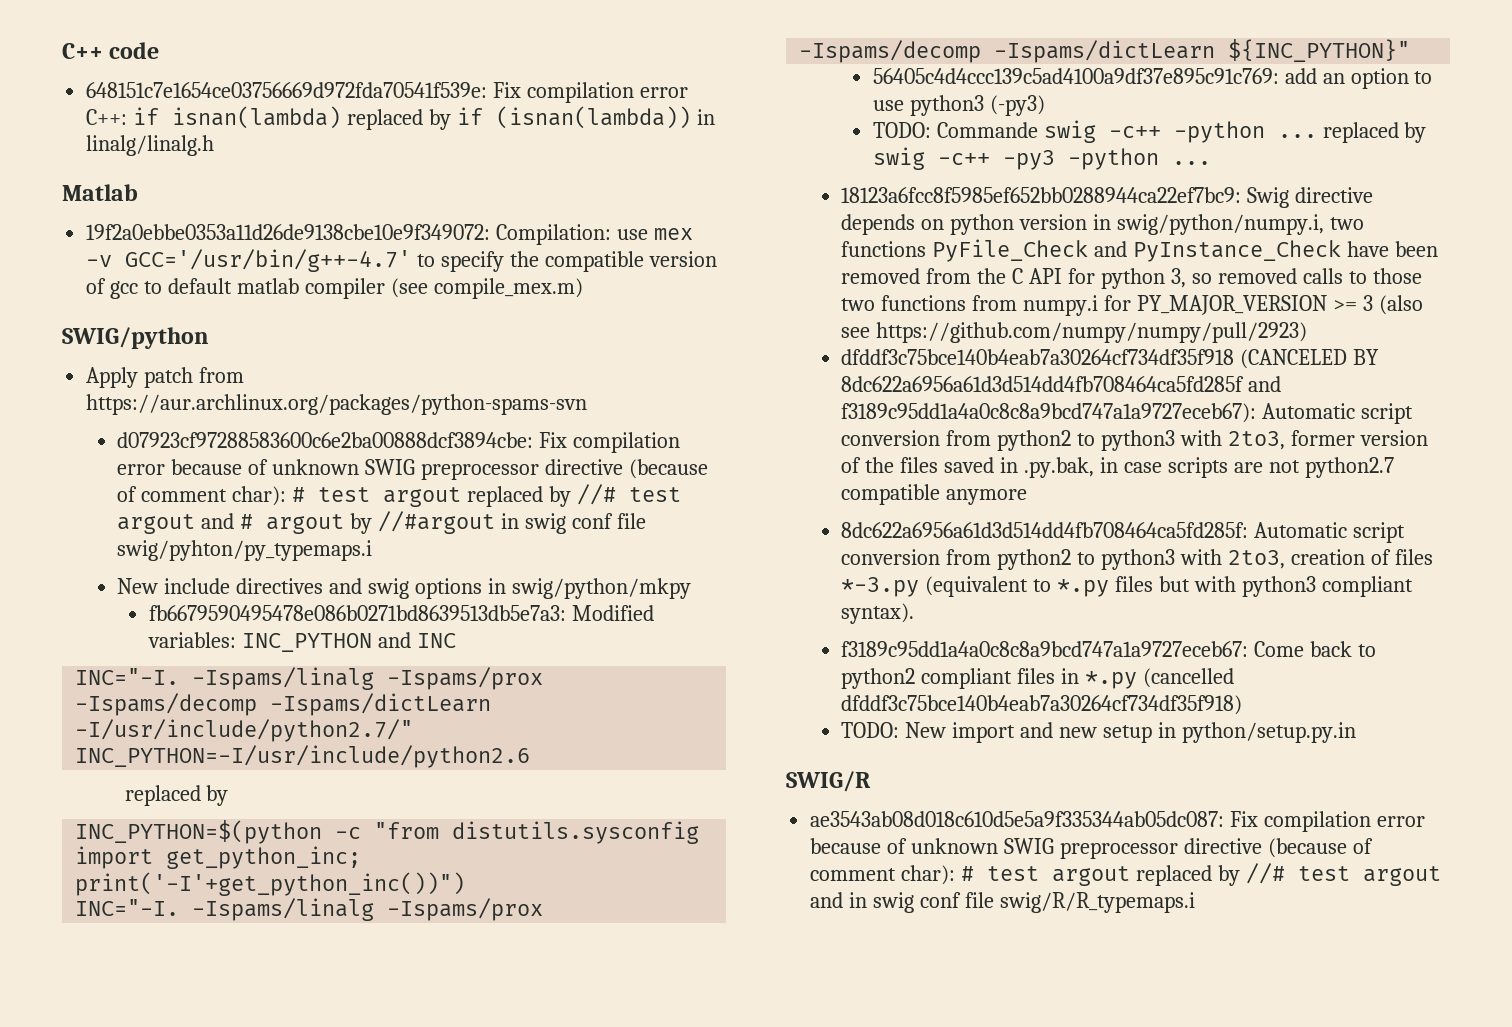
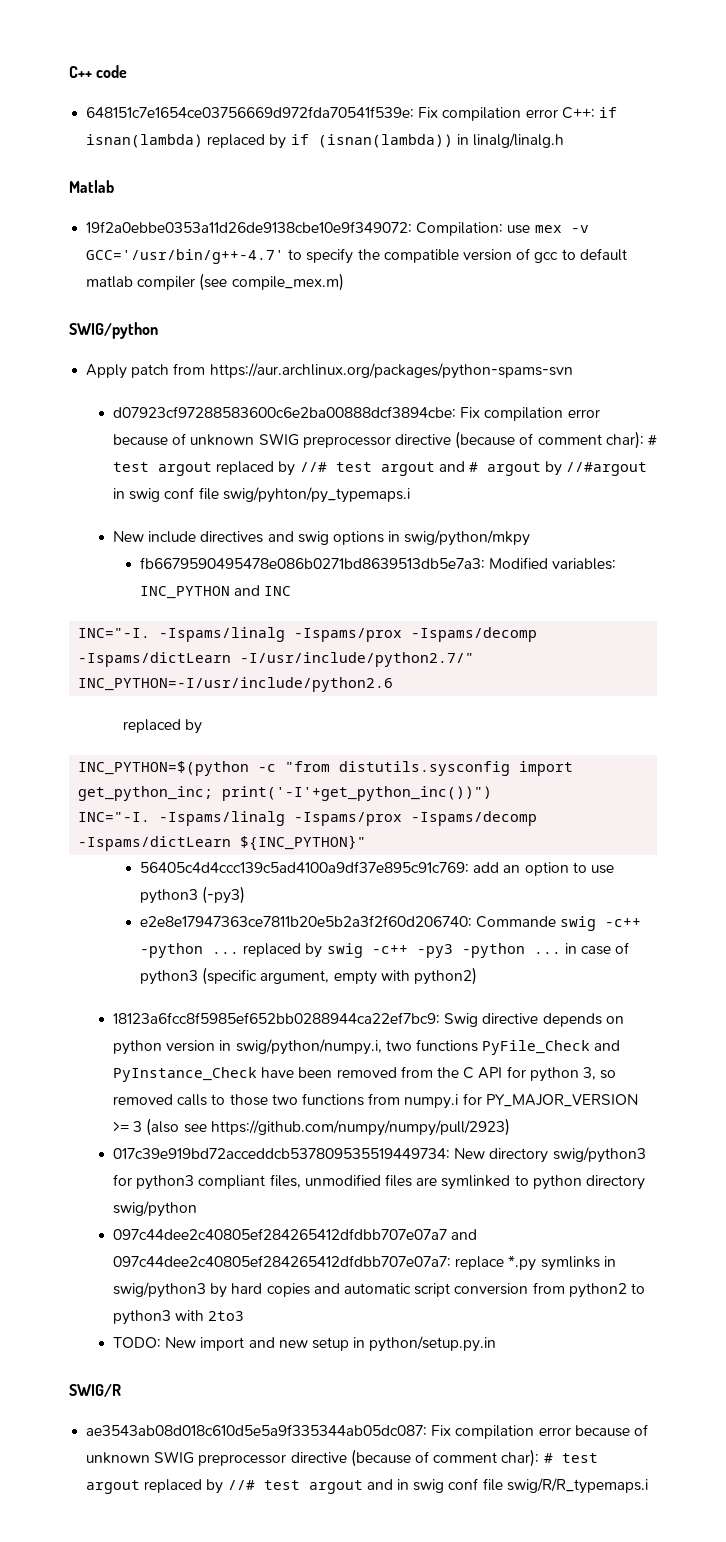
- TODO: Commande swig -c++ -python ... replaced by swig -c++ -py3 -python ...
+ e2e8e17947363ce7811b20e5b2a3f2f60d206740: Commande swig -c++ -python ... replaced by swig -c++ -py3 -python ... in case of python3 (specific argument, empty with python2)
- dfddf3c75bce140b4eab7a30264cf734df35f918 (CANCELED BY 8dc622a6956a61d3d514dd4fb708464ca5fd285f and f3189c95dd1a4a0c8c8a9bcd747a1a9727eceb67): Automatic script conversion from python2 to python3 with 2to3, former version of the files saved in .py.bak, in case scripts are not python2.7 compatible anymore
- 8dc622a6956a61d3d514dd4fb708464ca5fd285f: Automatic script conversion from python2 to python3 with 2to3, creation of files *-3.py (equivalent to *.py files but with python3 compliant syntax).
- f3189c95dd1a4a0c8c8a9bcd747a1a9727eceb67: Come back to python2 compliant files in *.py (cancelled dfddf3c75bce140b4eab7a30264cf734df35f918)
+ 017c39e919bd72acceddcb537809535519449734: New directory swig/python3 for python3 compliant files, unmodified files are symlinked to python directory swig/python
+ 097c44dee2c40805ef284265412dfdbb707e07a7 and 097c44dee2c40805ef284265412dfdbb707e07a7: replace *.py symlinks in swig/python3 by hard copies and automatic script conversion from python2 to python3 with 2to3

